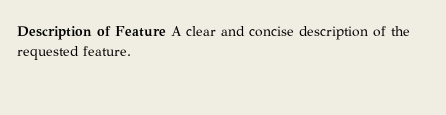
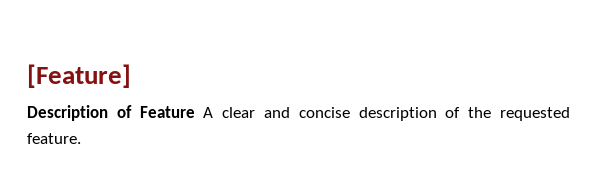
+ [Feature]

